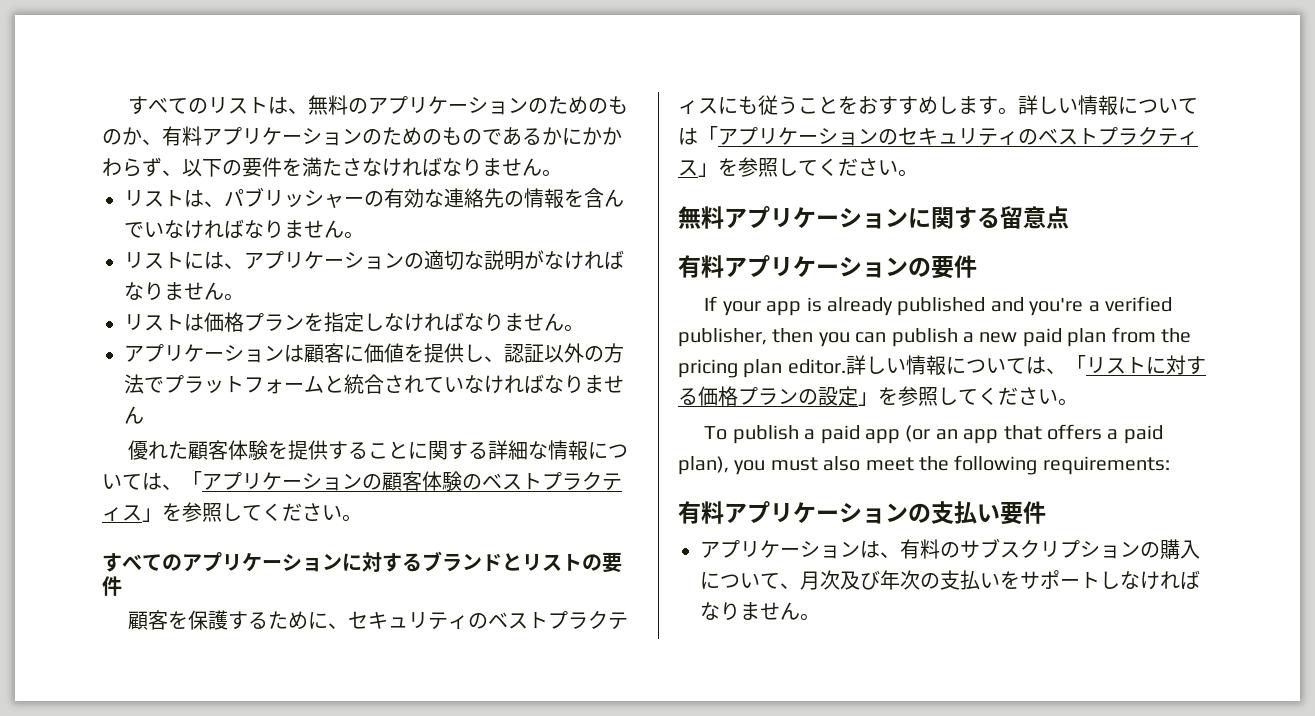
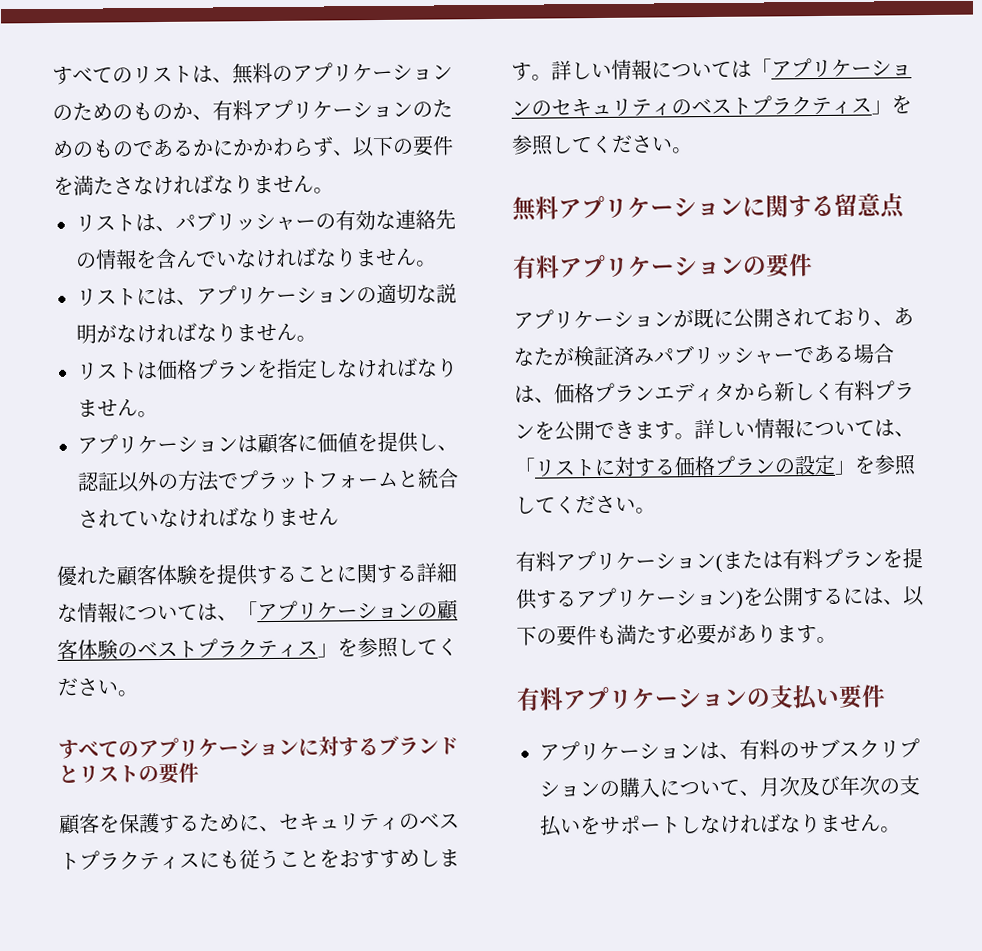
- If your app is already published and you're a verified publisher, then you can publish a new paid plan from the pricing plan editor.
+ アプリケーションが既に公開されており、あなたが検証済みパブリッシャーである場合は、価格プランエディタから新しく有料プランを公開できます。
- To publish a paid app (or an app that offers a paid plan), you must also meet the following requirements:
+ 有料アプリケーション(または有料プランを提供するアプリケーション)を公開するには、以下の要件も満たす必要があります。

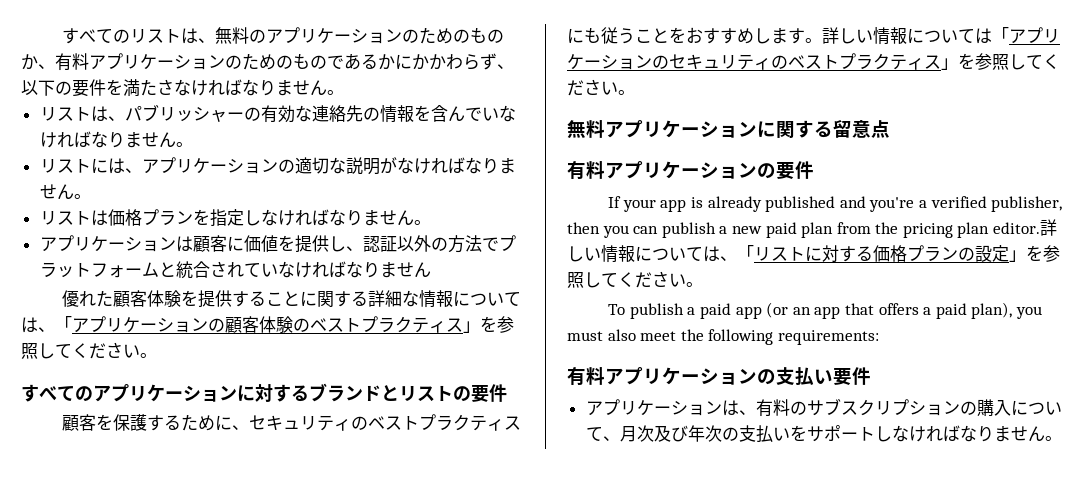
- アプリケーションが既に公開されており、あなたが検証済みパブリッシャーである場合は、価格プランエディタから新しく有料プランを公開できます。
+ If your app is already published and you're a verified publisher, then you can publish a new paid plan from the pricing plan editor.
- 有料アプリケーション(または有料プランを提供するアプリケーション)を公開するには、以下の要件も満たす必要があります。
+ To publish a paid app (or an app that offers a paid plan), you must also meet the following requirements:

